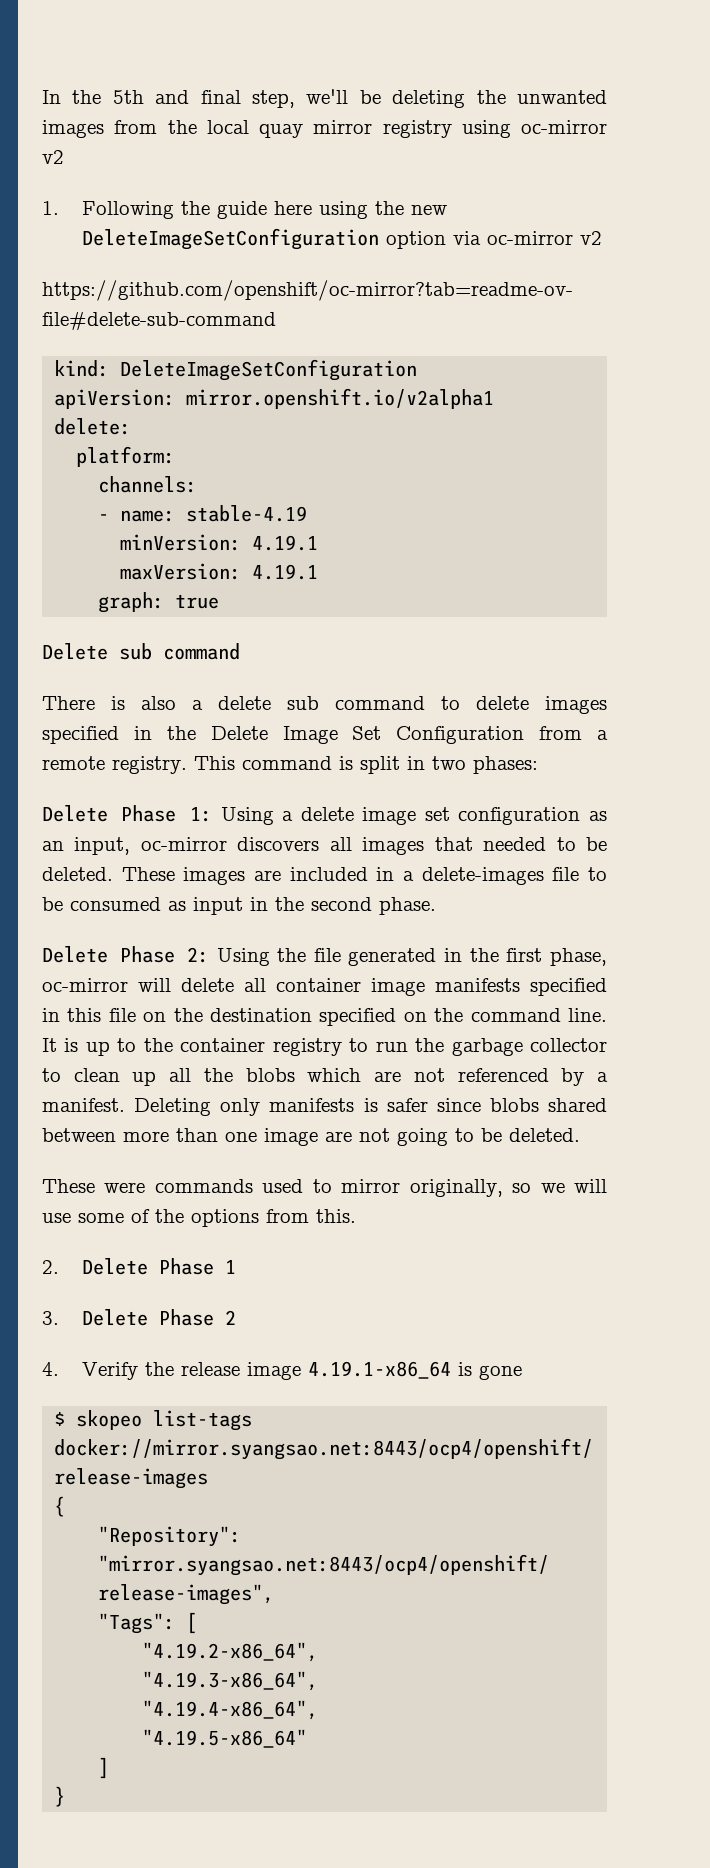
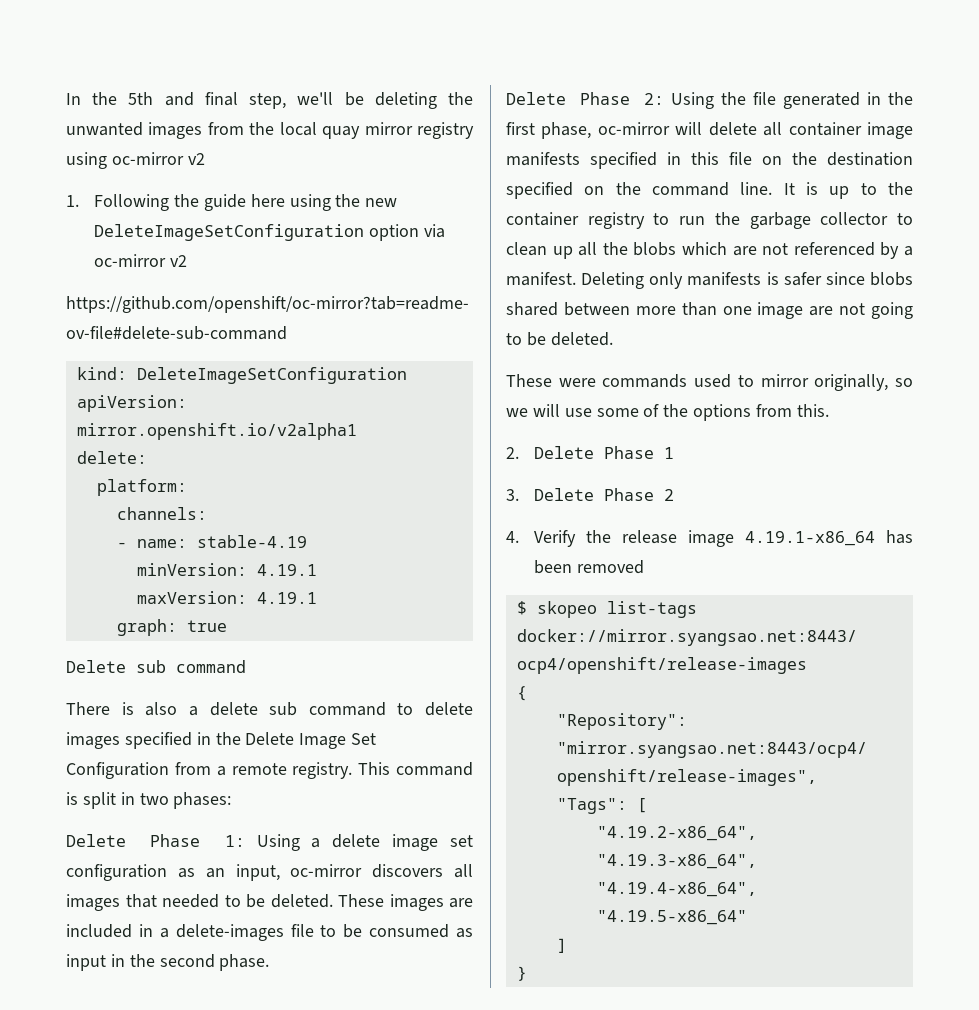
- 4. Verify the release image 4.19.1-x86_64 is gone
+ 4. Verify the release image 4.19.1-x86_64 has been removed

